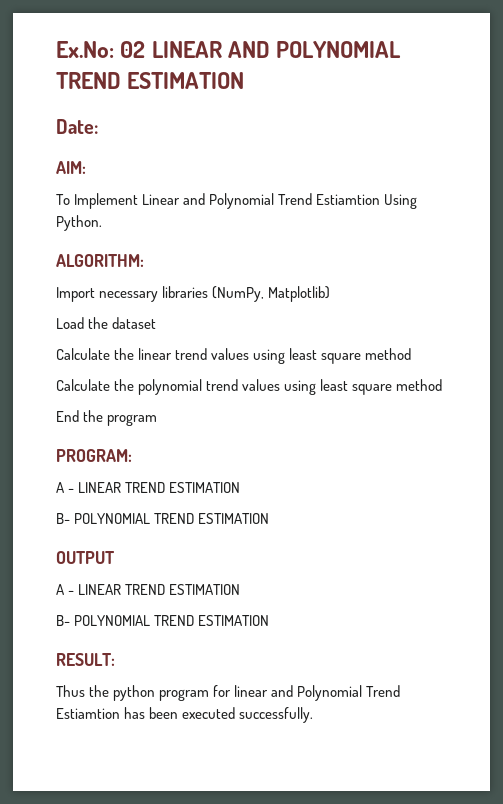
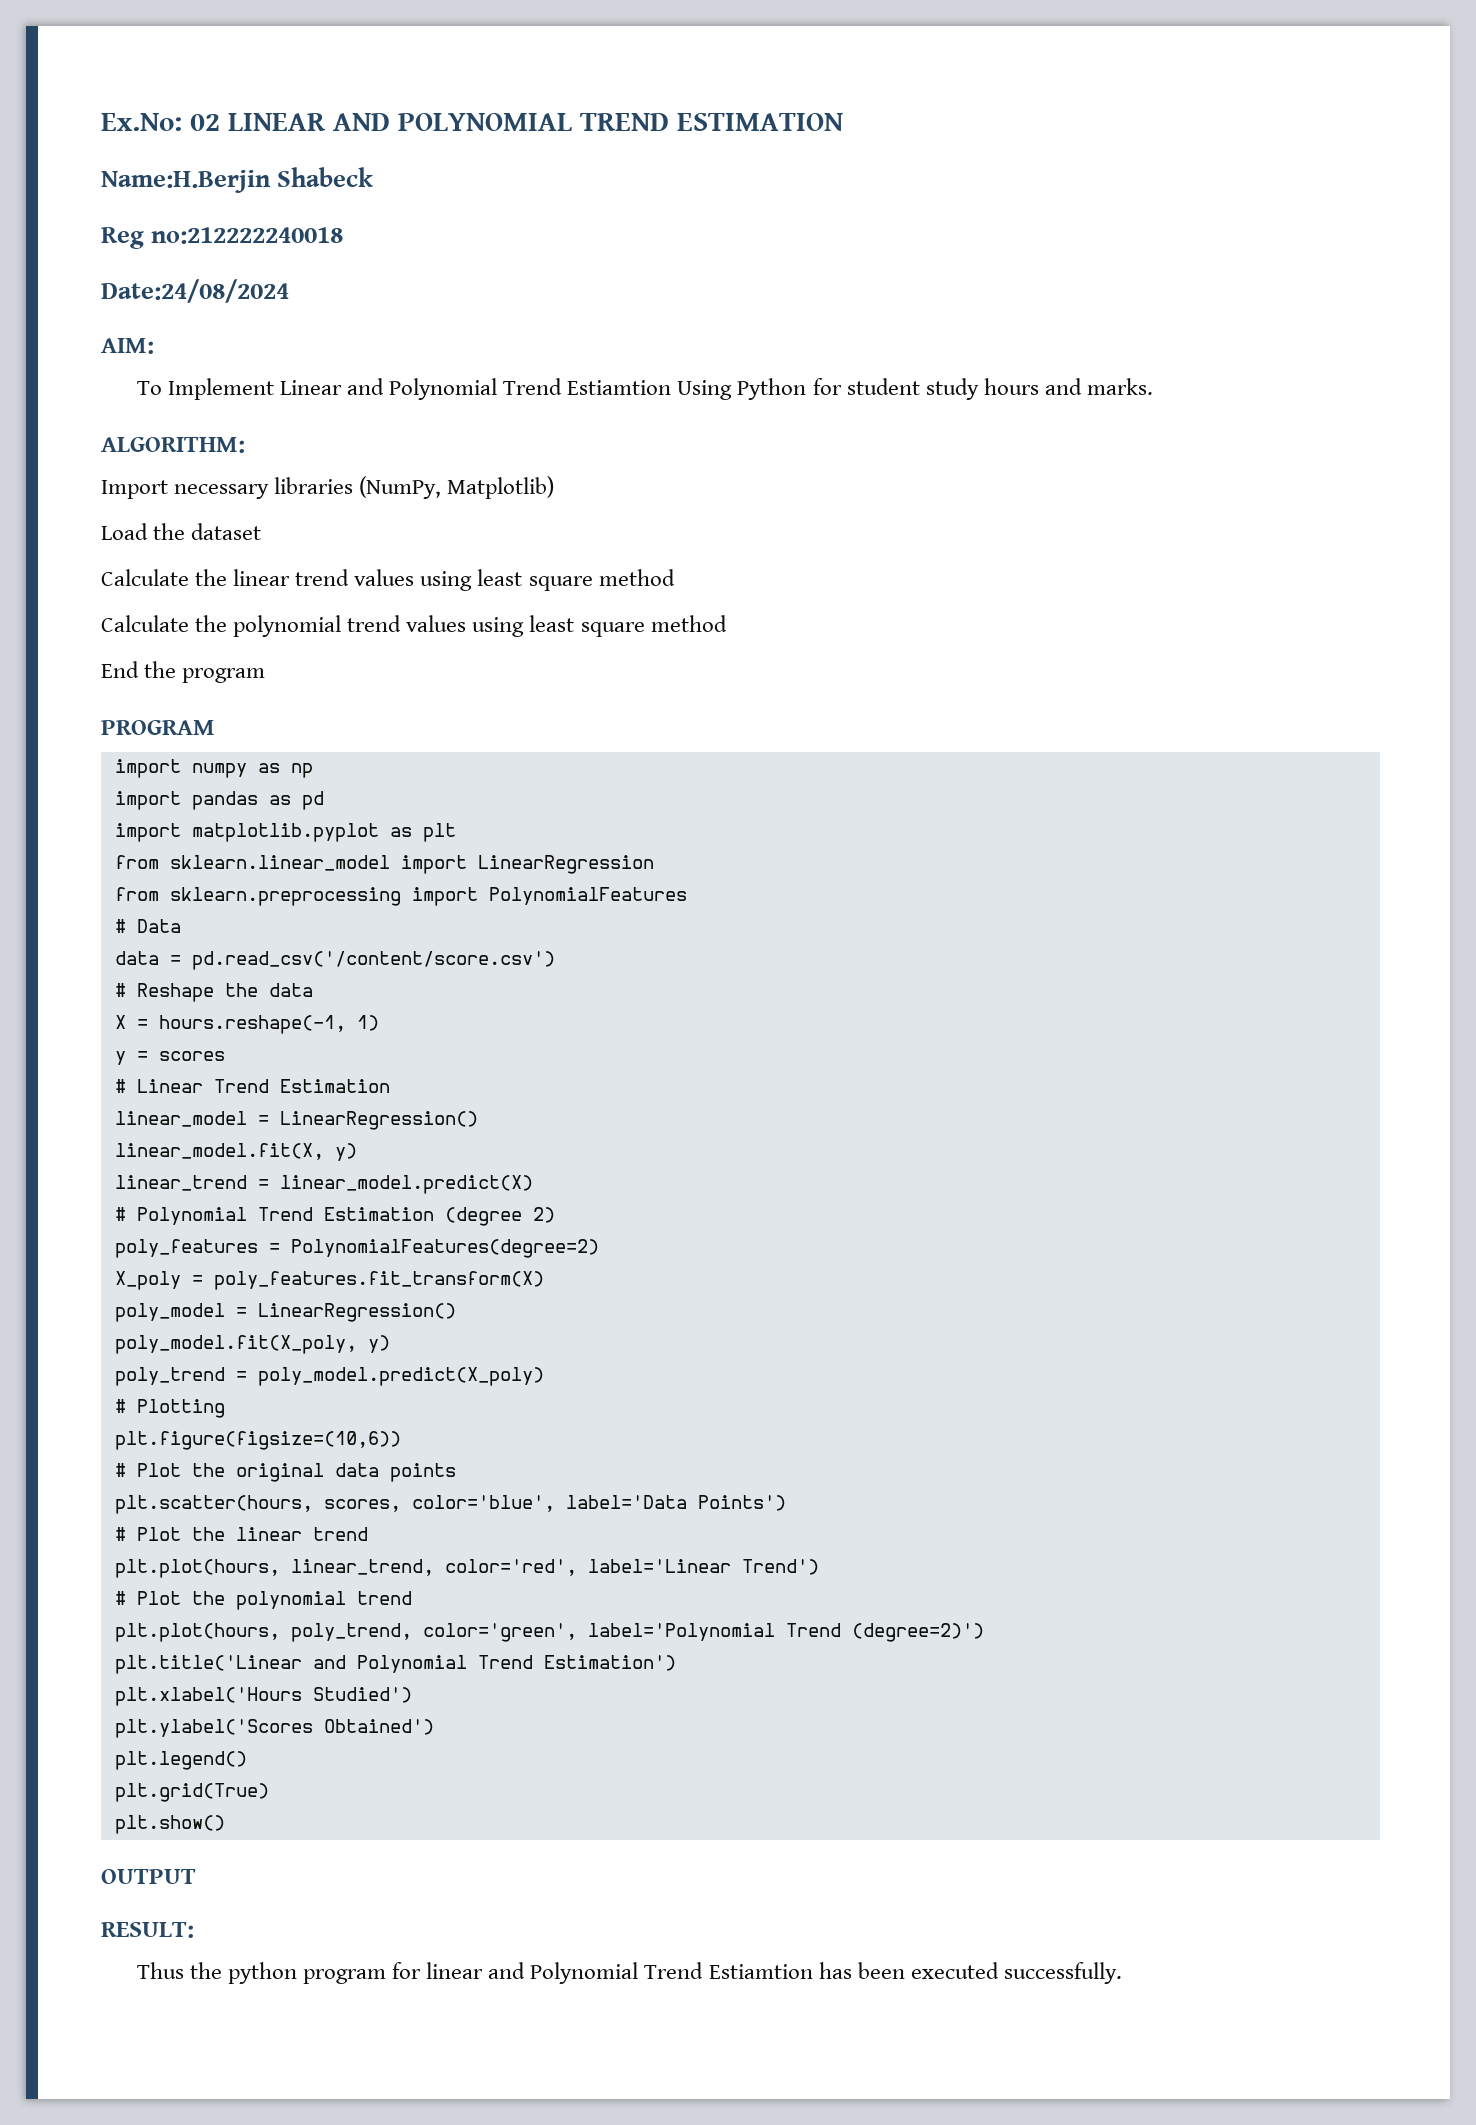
- Date:
+ Name:H.Berjin Shabeck
+ Reg no:212222240018
+ Date:24/08/2024
- To Implement Linear and Polynomial Trend Estiamtion Using Python.
+ To Implement Linear and Polynomial Trend Estiamtion Using Python for student study hours and marks.
- PROGRAM:
- A - LINEAR TREND ESTIMATION
- B- POLYNOMIAL TREND ESTIMATION
+ PROGRAM
+ import numpy as np
+ import pandas as pd
+ import matplotlib.pyplot as plt
+ from sklearn.linear_model import LinearRegression
+ from sklearn.preprocessing import PolynomialFeatures
+ # Data
+ data = pd.read_csv('/content/score.csv')
+ # Reshape the data
+ X = hours.reshape(-1, 1)
+ y = scores
+ # Linear Trend Estimation
+ linear_model = LinearRegression()
+ linear_model.fit(X, y)
+ linear_trend = linear_model.predict(X)
+ # Polynomial Trend Estimation (degree 2)
+ poly_features = PolynomialFeatures(degree=2)
+ X_poly = poly_features.fit_transform(X)
+ poly_model = LinearRegression()
+ poly_model.fit(X_poly, y)
+ poly_trend = poly_model.predict(X_poly)
+ # Plotting
+ plt.figure(figsize=(10,6))
+ # Plot the original data points
+ plt.scatter(hours, scores, color='blue', label='Data Points')
+ # Plot the linear trend
+ plt.plot(hours, linear_trend, color='red', label='Linear Trend')
+ # Plot the polynomial trend
+ plt.plot(hours, poly_trend, color='green', label='Polynomial Trend (degree=2)')
+ plt.title('Linear and Polynomial Trend Estimation')
+ plt.xlabel('Hours Studied')
+ plt.ylabel('Scores Obtained')
+ plt.legend()
+ plt.grid(True)
+ plt.show()
  OUTPUT
- A - LINEAR TREND ESTIMATION
- B- POLYNOMIAL TREND ESTIMATION

